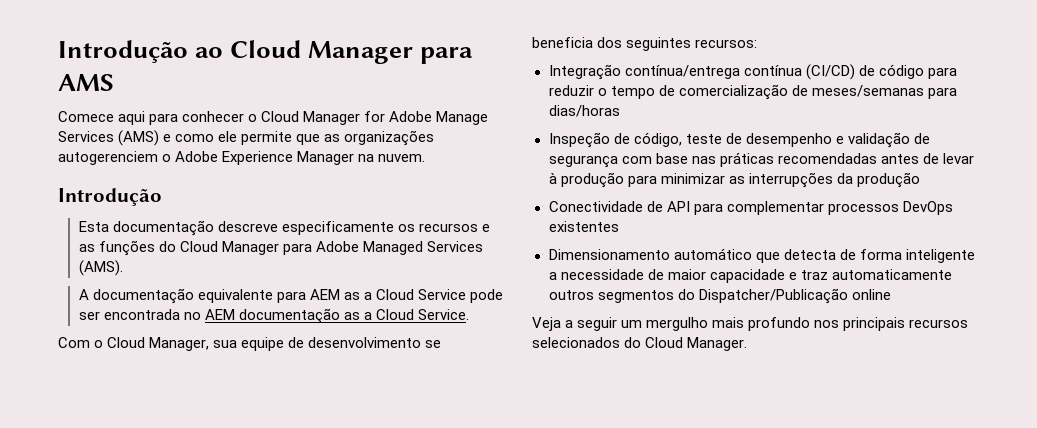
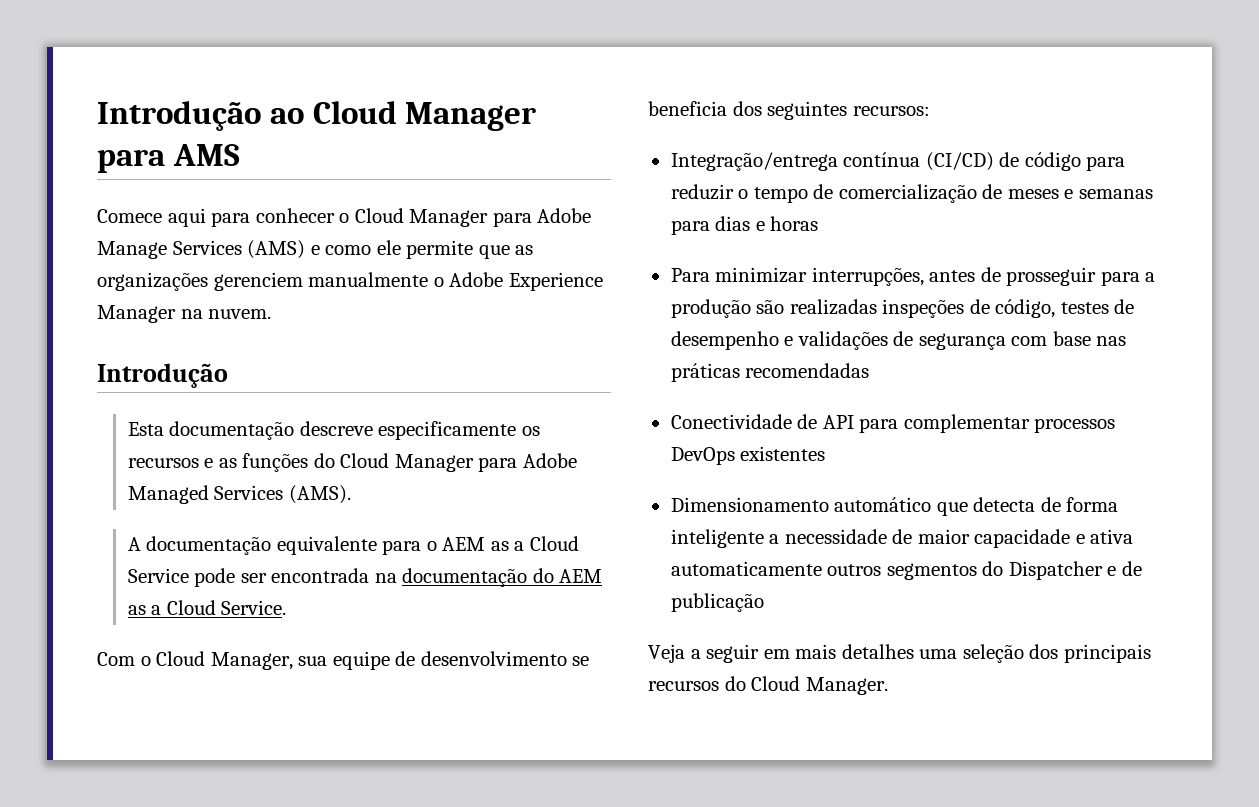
- Comece aqui para conhecer o Cloud Manager for Adobe Manage Services (AMS) e como ele permite que as organizações autogerenciem o Adobe Experience Manager na nuvem.
+ Comece aqui para conhecer o Cloud Manager para Adobe Manage Services (AMS) e como ele permite que as organizações gerenciem manualmente o Adobe Experience Manager na nuvem.
- A documentação equivalente para AEM as a Cloud Service pode ser encontrada no AEM documentação as a Cloud Service.
+ A documentação equivalente para o AEM as a Cloud Service pode ser encontrada na documentação do AEM as a Cloud Service.
- Integração contínua/entrega contínua (CI/CD) de código para reduzir o tempo de comercialização de meses/semanas para dias/horas
- Inspeção de código, teste de desempenho e validação de segurança com base nas práticas recomendadas antes de levar à produção para minimizar as interrupções da produção
+ Integração/entrega contínua (CI/CD) de código para reduzir o tempo de comercialização de meses e semanas para dias e horas
+ Para minimizar interrupções, antes de prosseguir para a produção são realizadas inspeções de código, testes de desempenho e validações de segurança com base nas práticas recomendadas
- Dimensionamento automático que detecta de forma inteligente a necessidade de maior capacidade e traz automaticamente outros segmentos do Dispatcher/Publicação online
+ Dimensionamento automático que detecta de forma inteligente a necessidade de maior capacidade e ativa automaticamente outros segmentos do Dispatcher e de publicação
- Veja a seguir um mergulho mais profundo nos principais recursos selecionados do Cloud Manager.
+ Veja a seguir em mais detalhes uma seleção dos principais recursos do Cloud Manager.

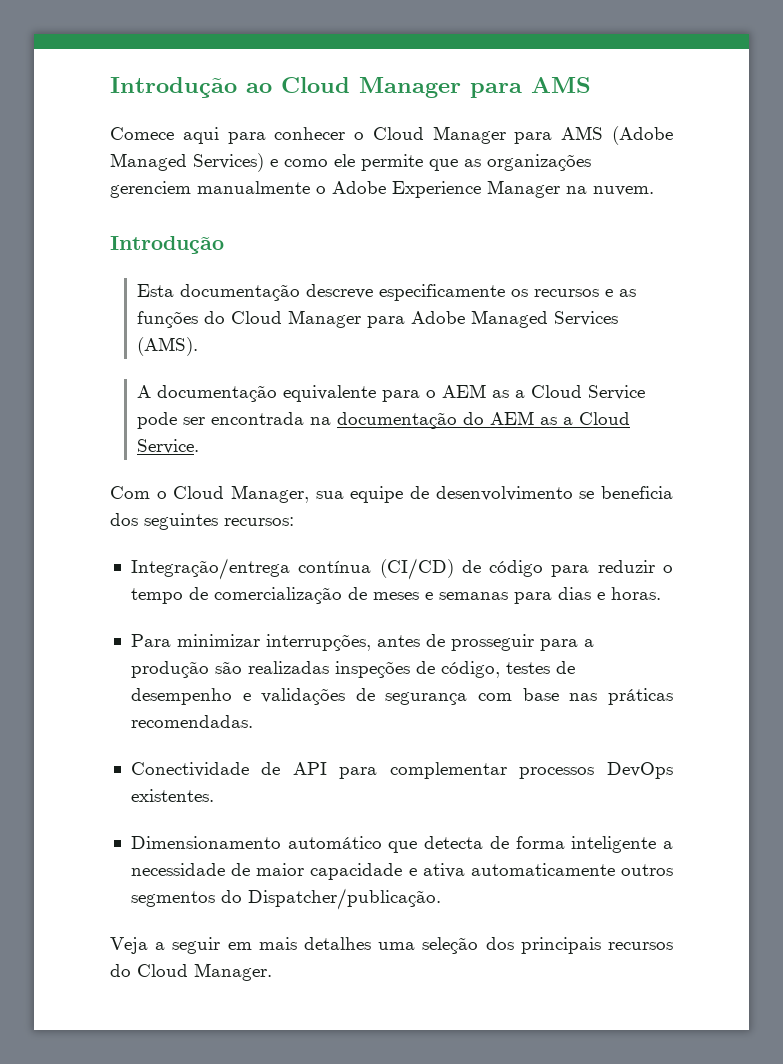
- Comece aqui para conhecer o Cloud Manager para Adobe Manage Services (AMS) e como ele permite que as organizações gerenciem manualmente o Adobe Experience Manager na nuvem.
+ Comece aqui para conhecer o Cloud Manager para AMS (Adobe Managed Services) e como ele permite que as organizações gerenciem manualmente o Adobe Experience Manager na nuvem.
- Integração/entrega contínua (CI/CD) de código para reduzir o tempo de comercialização de meses e semanas para dias e horas
+ Integração/entrega contínua (CI/CD) de código para reduzir o tempo de comercialização de meses e semanas para dias e horas.
- Para minimizar interrupções, antes de prosseguir para a produção são realizadas inspeções de código, testes de desempenho e validações de segurança com base nas práticas recomendadas
+ Para minimizar interrupções, antes de prosseguir para a produção são realizadas inspeções de código, testes de desempenho e validações de segurança com base nas práticas recomendadas.
- Conectividade de API para complementar processos DevOps existentes
+ Conectividade de API para complementar processos DevOps existentes.
- Dimensionamento automático que detecta de forma inteligente a necessidade de maior capacidade e ativa automaticamente outros segmentos do Dispatcher e de publicação
+ Dimensionamento automático que detecta de forma inteligente a necessidade de maior capacidade e ativa automaticamente outros segmentos do Dispatcher/publicação.

